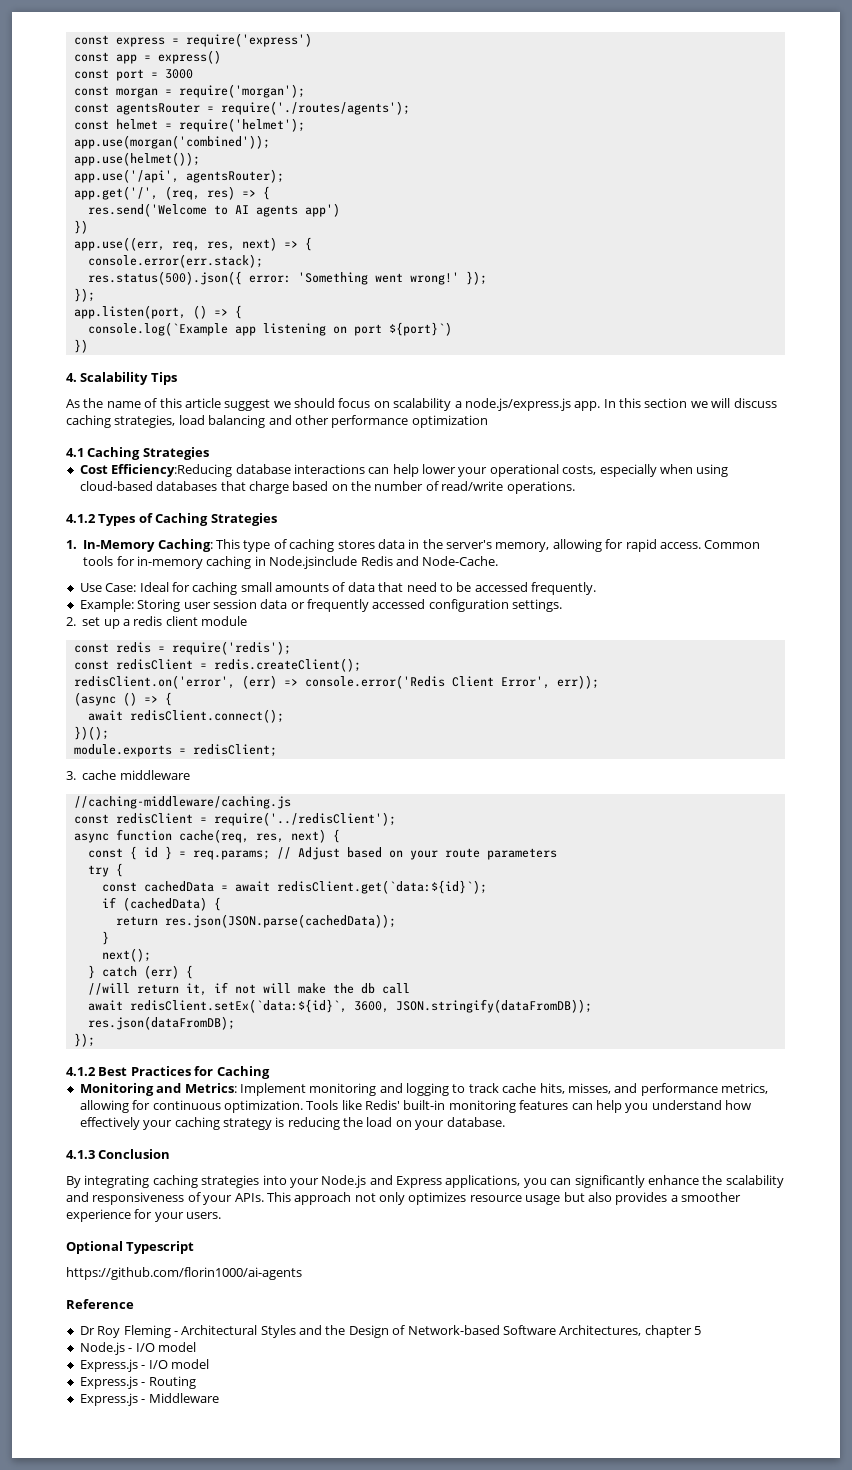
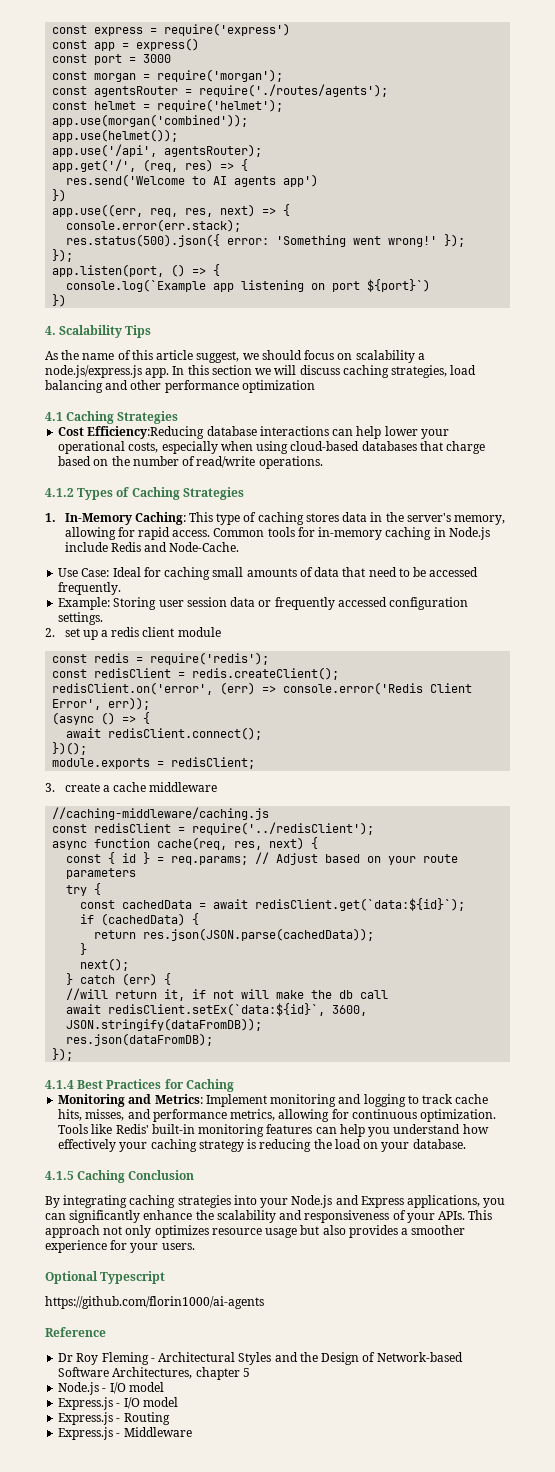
- As the name of this article suggest we should focus on scalability a node.js/express.js app.
+ As the name of this article suggest, we should focus on scalability a node.js/express.js app.
- Common tools for in-memory caching in Node.jsinclude Redis and Node-Cache.
+ Common tools for in-memory caching in Node.js include Redis and Node-Cache.
- 3. cache middleware
+ 3. create a cache middleware
- 4.1.2 Best Practices for Caching
+ 4.1.4 Best Practices for Caching
- 4.1.3 Conclusion
+ 4.1.5 Caching Conclusion

